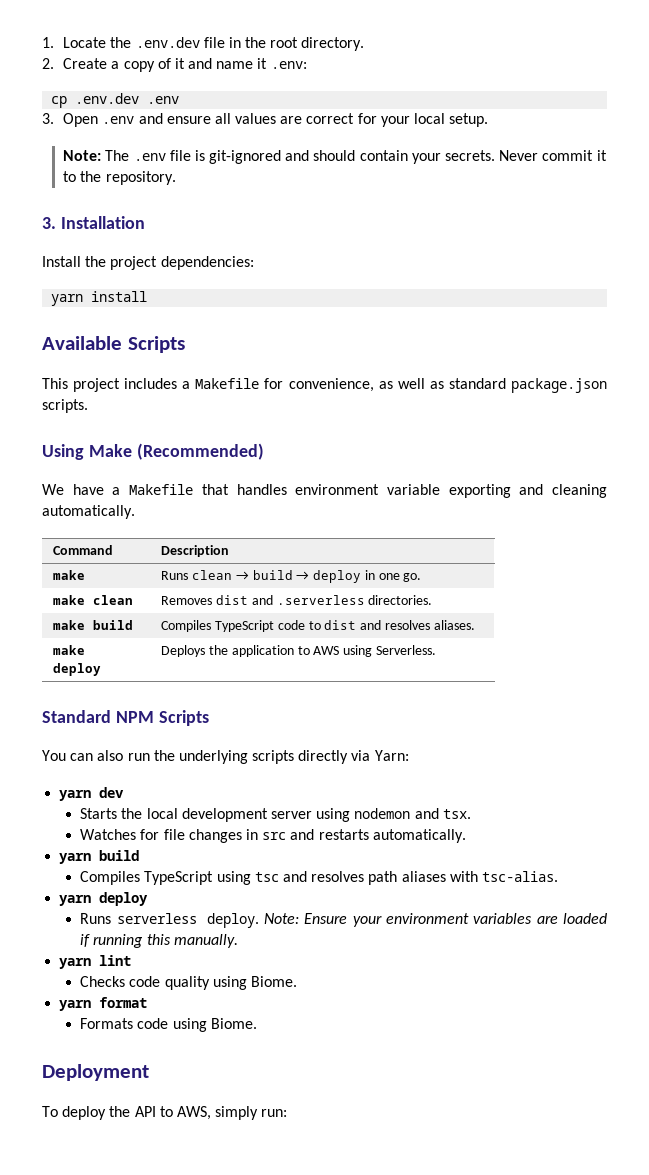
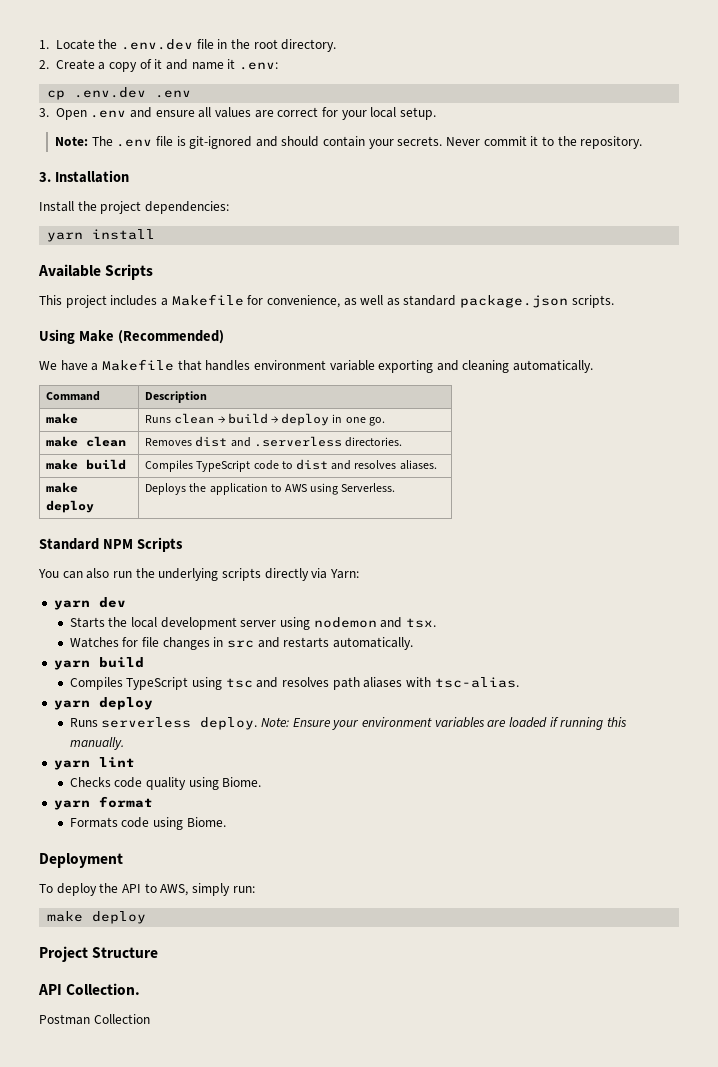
  To deploy the API to AWS, simply run:
+ make deploy
+ Project Structure
+ API Collection.
+ Postman Collection

